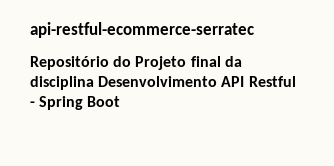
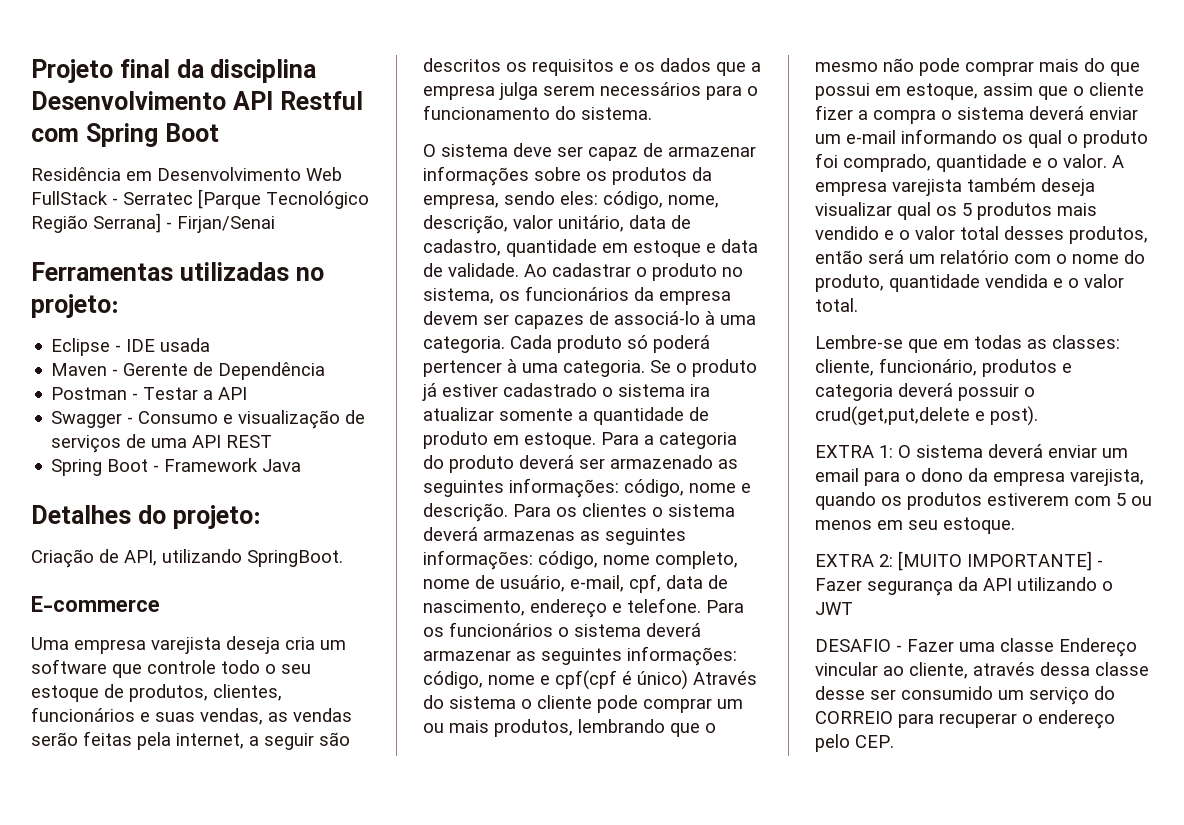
- api-restful-ecommerce-serratec
- Repositório do Projeto final da disciplina Desenvolvimento API Restful - Spring Boot
+ Projeto final da disciplina Desenvolvimento API Restful com Spring Boot
+ Residência em Desenvolvimento Web FullStack - Serratec [Parque Tecnológico Região Serrana] - Firjan/Senai
+ Ferramentas utilizadas no projeto:
+ Eclipse - IDE usada
+ Maven - Gerente de Dependência
+ Postman - Testar a API
+ Swagger - Consumo e visualização de serviços de uma API REST
+ Spring Boot - Framework Java
+ Detalhes do projeto:
+ Criação de API, utilizando SpringBoot.
+ E-commerce
+ Uma empresa varejista deseja cria um software que controle todo o seu estoque de produtos, clientes, funcionários e suas vendas, as vendas serão feitas pela internet, a seguir são descritos os requisitos e os dados que a empresa julga serem necessários para o funcionamento do sistema.
+ O sistema deve ser capaz de armazenar informações sobre os produtos da empresa, sendo eles: código, nome, descrição, valor unitário, data de cadastro, quantidade em estoque e data de validade. Ao cadastrar o produto no sistema, os funcionários da empresa devem ser capazes de associá-lo à uma categoria. Cada produto só poderá pertencer à uma categoria. Se o produto já estiver cadastrado o sistema ira atualizar somente a quantidade de produto em estoque. Para a categoria do produto deverá ser armazenado as seguintes informações: código, nome e descrição. Para os clientes o sistema deverá armazenas as seguintes informações: código, nome completo, nome de usuário, e-mail, cpf, data de nascimento, endereço e telefone. Para os funcionários o sistema deverá armazenar as seguintes informações: código, nome e cpf(cpf é único) Através do sistema o cliente pode comprar um ou mais produtos, lembrando que o mesmo não pode comprar mais do que possui em estoque, assim que o cliente fizer a compra o sistema deverá enviar um e-mail informando os qual o produto foi comprado, quantidade e o valor. A empresa varejista também deseja visualizar qual os 5 produtos mais vendido e o valor total desses produtos, então será um relatório com o nome do produto, quantidade vendida e o valor total.
+ Lembre-se que em todas as classes: cliente, funcionário, produtos e categoria deverá possuir o crud(get,put,delete e post).
+ EXTRA 1: O sistema deverá enviar um email para o dono da empresa varejista, quando os produtos estiverem com 5 ou menos em seu estoque.
+ EXTRA 2: [MUITO IMPORTANTE] - Fazer segurança da API utilizando o JWT
+ DESAFIO - Fazer uma classe Endereço vincular ao cliente, através dessa classe desse ser consumido um serviço do CORREIO para recuperar o endereço pelo CEP.

